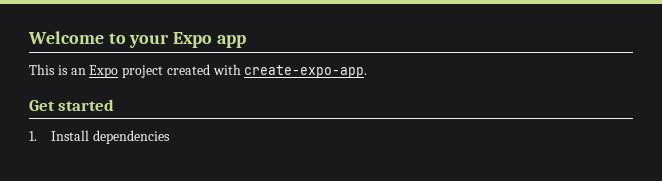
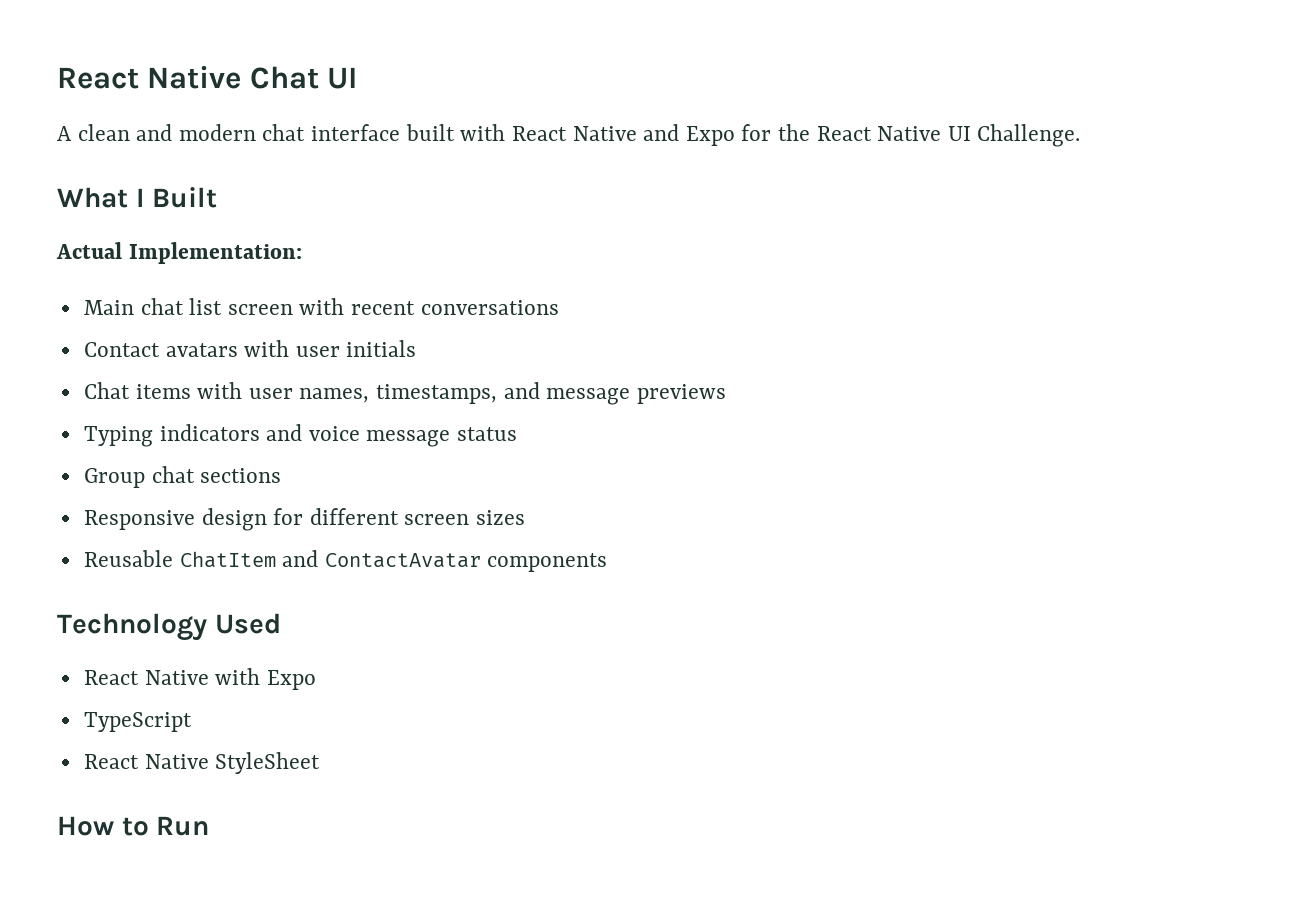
- Welcome to your Expo app
- This is an Expo project created with create-expo-app.
- Get started
- 1. Install dependencies
+ React Native Chat UI
+ A clean and modern chat interface built with React Native and Expo for the React Native UI Challenge.
+ What I Built
+ Actual Implementation:
+ Main chat list screen with recent conversations
+ Contact avatars with user initials
+ Chat items with user names, timestamps, and message previews
+ Typing indicators and voice message status
+ Group chat sections
+ Responsive design for different screen sizes
+ Reusable ChatItem and ContactAvatar components
+ Technology Used
+ React Native with Expo
+ TypeScript
+ React Native StyleSheet
+ How to Run

